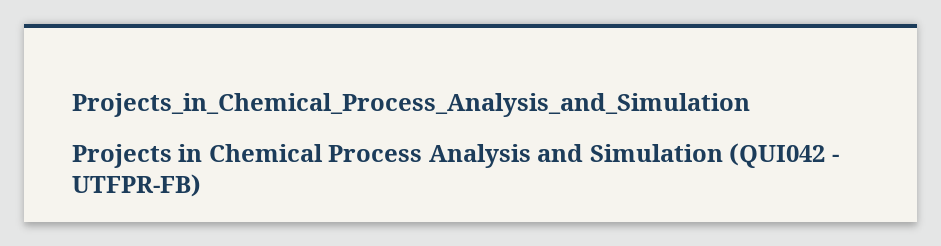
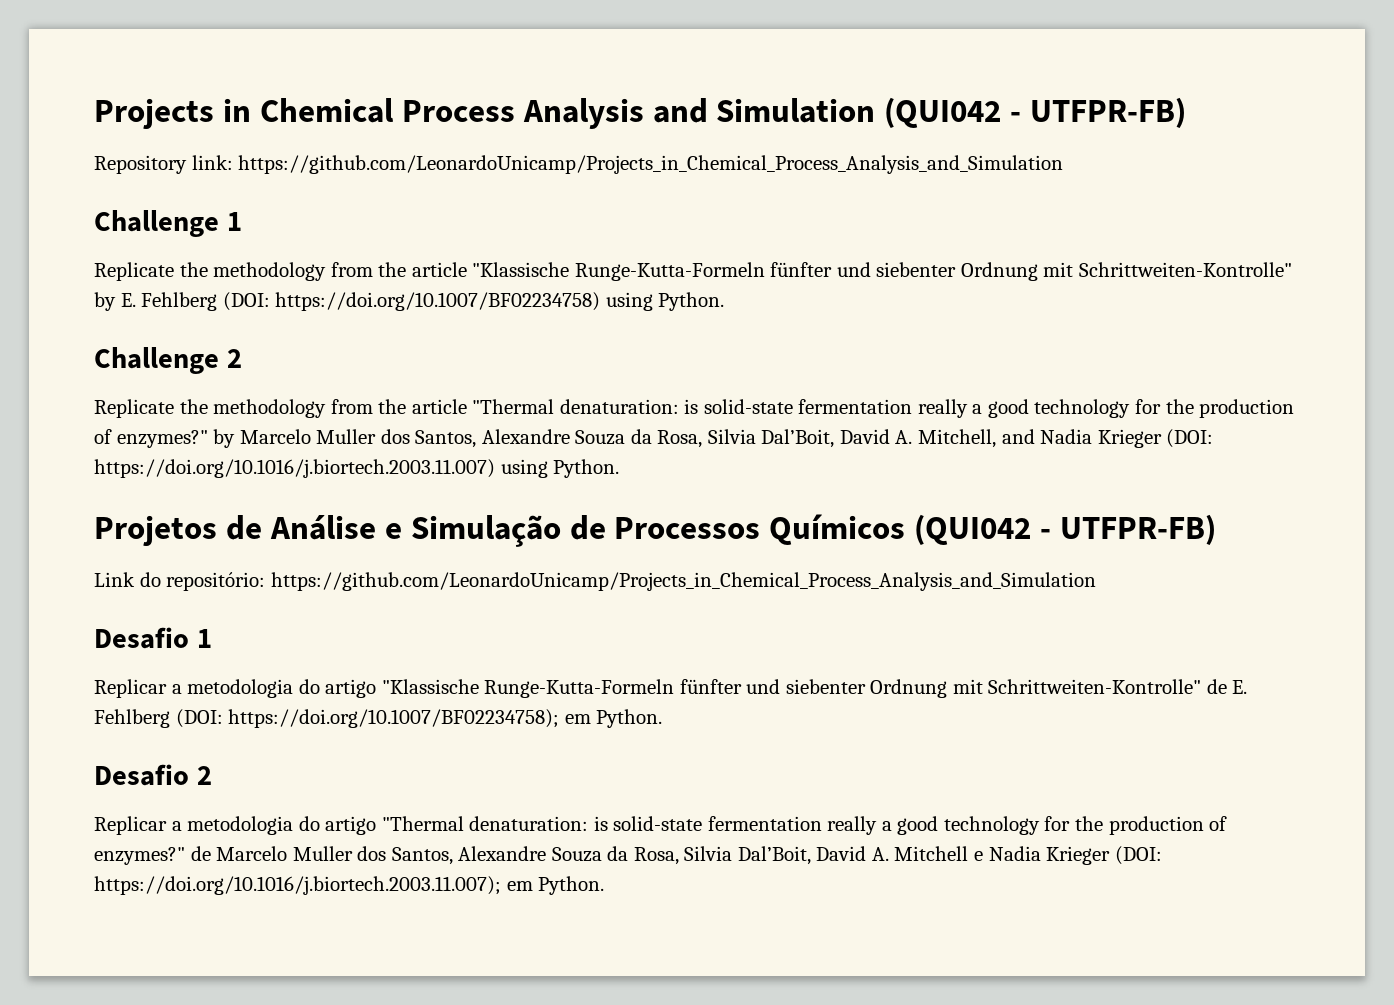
- Projects_in_Chemical_Process_Analysis_and_Simulation
+ Repository link: https://github.com/LeonardoUnicamp/Projects_in_Chemical_Process_Analysis_and_Simulation
+ Challenge 1
+ Replicate the methodology from the article "Klassische Runge-Kutta-Formeln fünfter und siebenter Ordnung mit Schrittweiten-Kontrolle" by E. Fehlberg (DOI: https://doi.org/10.1007/BF02234758) using Python.
+ Challenge 2
+ Replicate the methodology from the article "Thermal denaturation: is solid-state fermentation really a good technology for the production of enzymes?" by Marcelo Muller dos Santos, Alexandre Souza da Rosa, Silvia Dal’Boit, David A. Mitchell, and Nadia Krieger (DOI: https://doi.org/10.1016/j.biortech.2003.11.007) using Python.
+ Projetos de Análise e Simulação de Processos Químicos (QUI042 - UTFPR-FB)
+ Link do repositório: https://github.com/LeonardoUnicamp/Projects_in_Chemical_Process_Analysis_and_Simulation
+ Desafio 1
+ Replicar a metodologia do artigo "Klassische Runge-Kutta-Formeln fünfter und siebenter Ordnung mit Schrittweiten-Kontrolle" de E. Fehlberg (DOI: https://doi.org/10.1007/BF02234758); em Python.
+ Desafio 2
+ Replicar a metodologia do artigo "Thermal denaturation: is solid-state fermentation really a good technology for the production of enzymes?" de Marcelo Muller dos Santos, Alexandre Souza da Rosa, Silvia Dal’Boit, David A. Mitchell e Nadia Krieger (DOI: https://doi.org/10.1016/j.biortech.2003.11.007); em Python.

